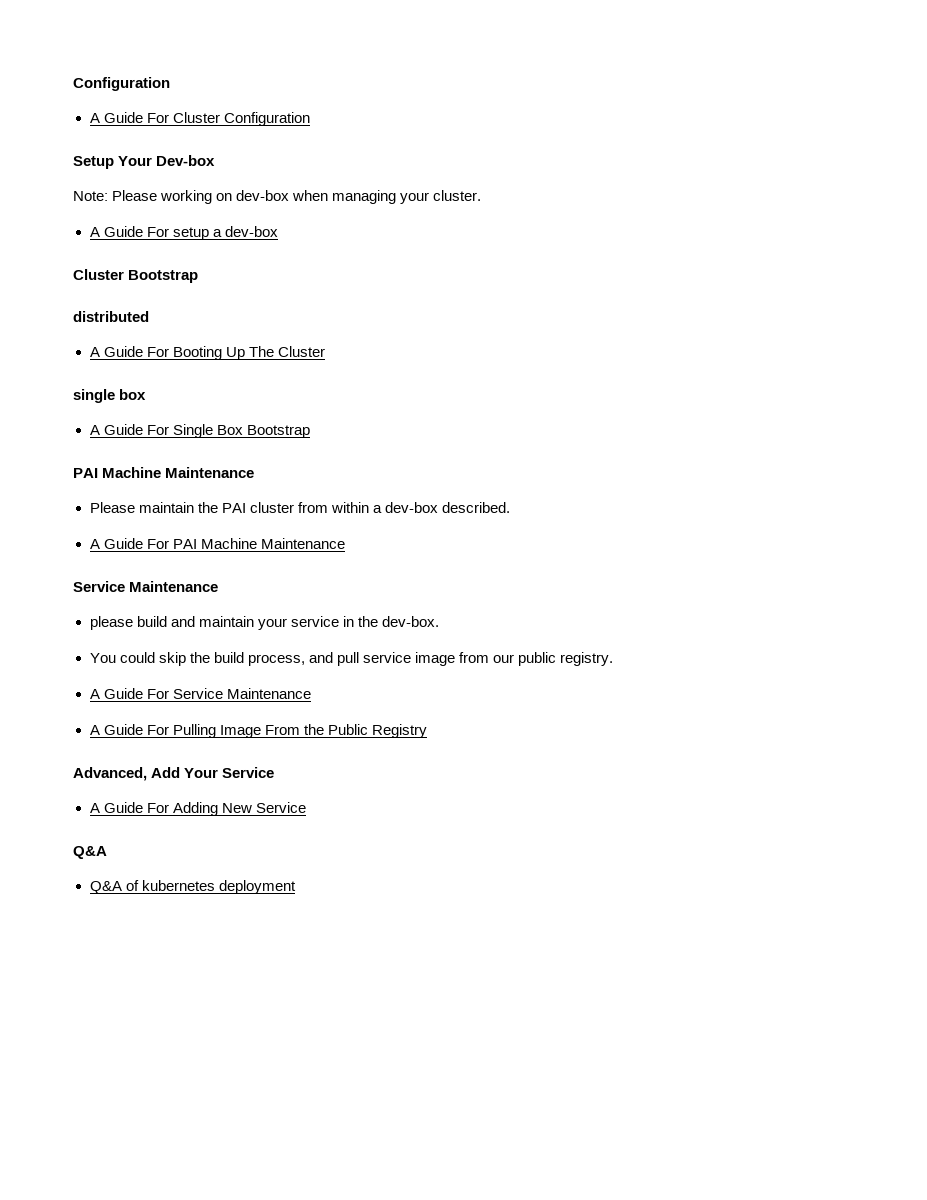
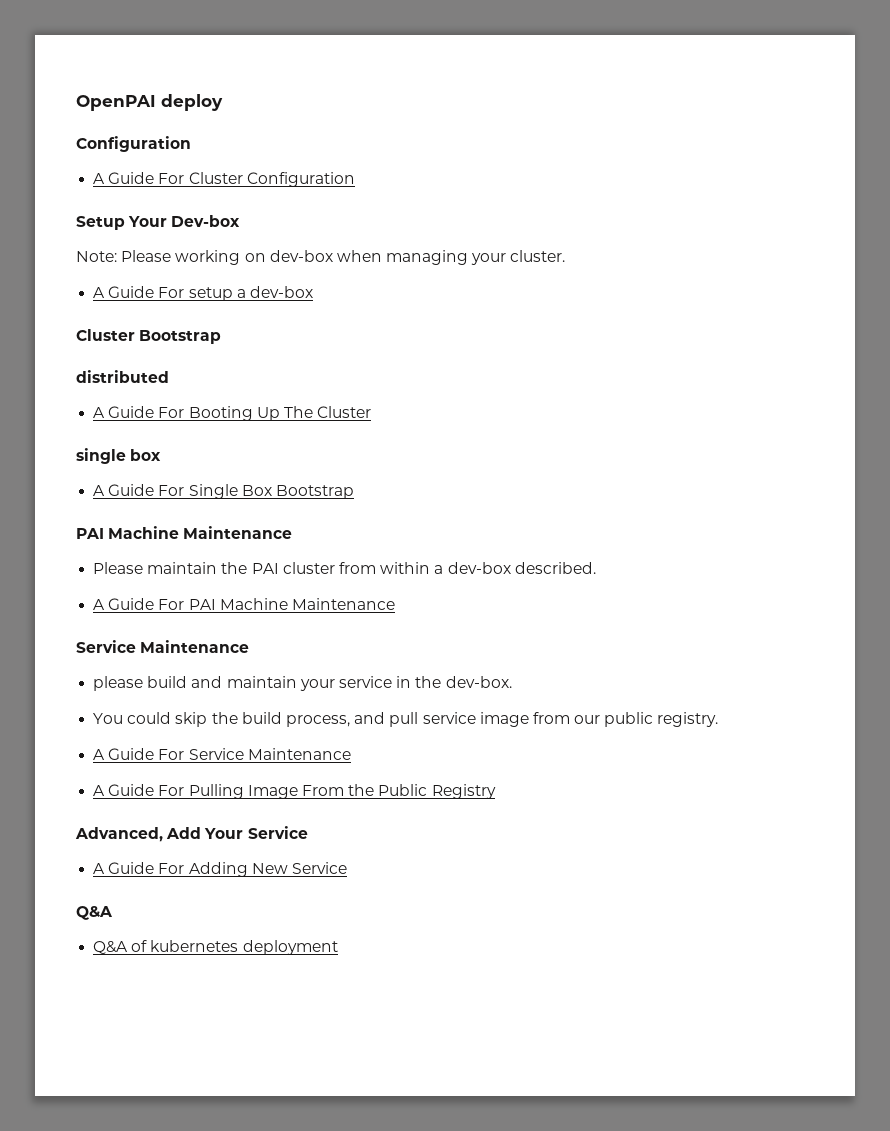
+ OpenPAI deploy

